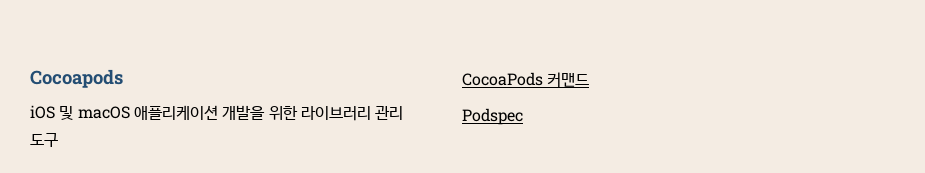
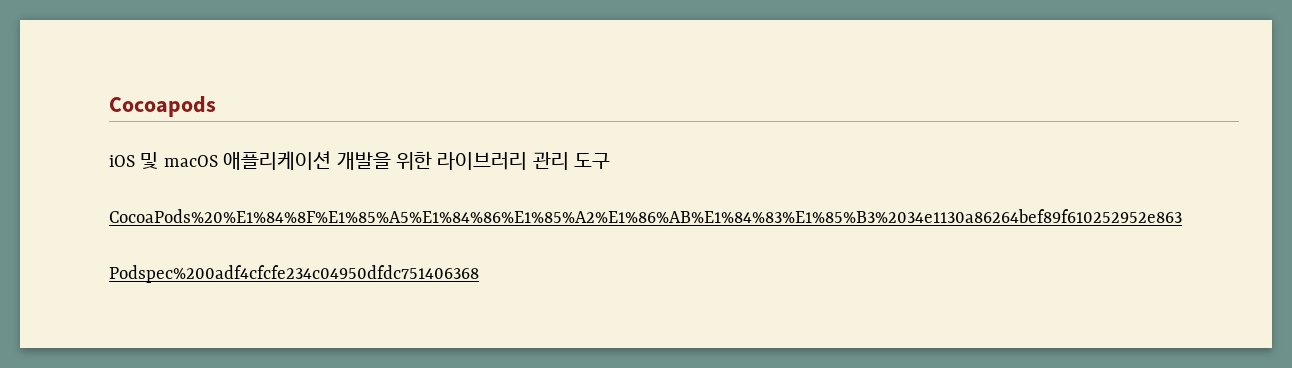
- CocoaPods 커맨드
- Podspec
+ CocoaPods%20%E1%84%8F%E1%85%A5%E1%84%86%E1%85%A2%E1%86%AB%E1%84%83%E1%85%B3%2034e1130a86264bef89f610252952e863
+ Podspec%200adf4cfcfe234c04950dfdc751406368

